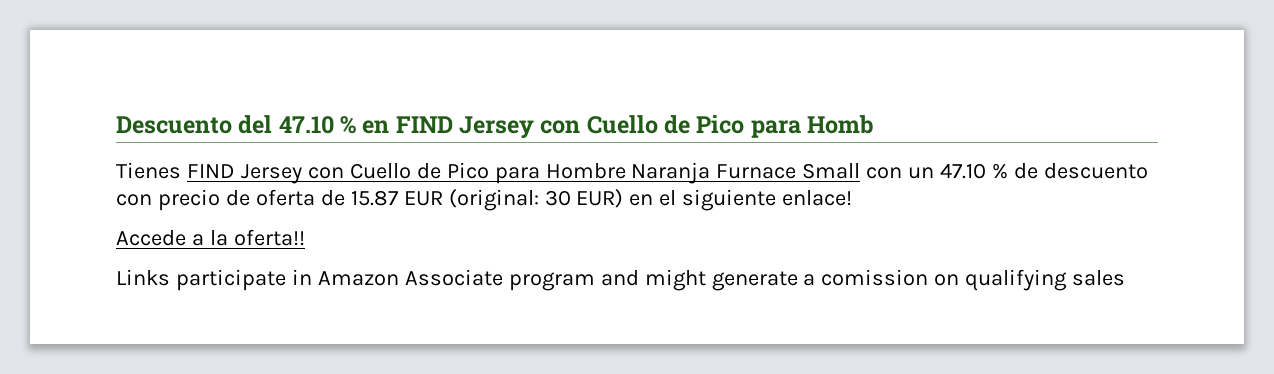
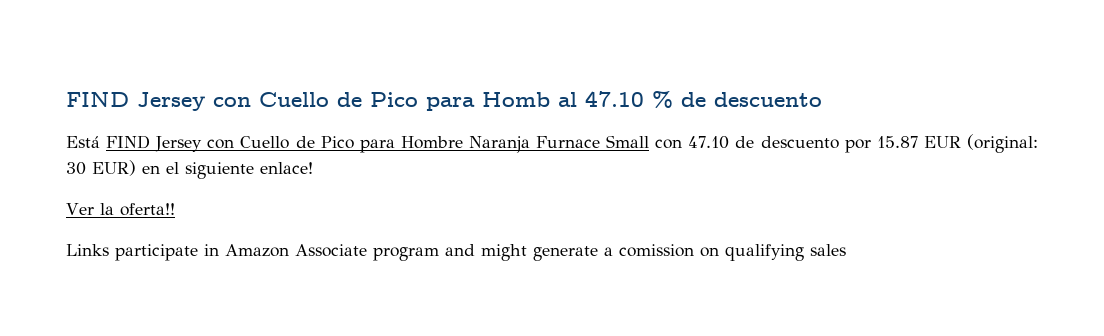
- Descuento del 47.10 % en FIND Jersey con Cuello de Pico para Homb
- Tienes FIND Jersey con Cuello de Pico para Hombre Naranja Furnace Small con un 47.10 % de descuento con precio de oferta de 15.87 EUR (original: 30 EUR) en el siguiente enlace!
+ FIND Jersey con Cuello de Pico para Homb al 47.10 % de descuento
+ Está FIND Jersey con Cuello de Pico para Hombre Naranja Furnace Small con 47.10 de descuento por 15.87 EUR (original: 30 EUR) en el siguiente enlace!
- Accede a la oferta!!
+ Ver la oferta!!

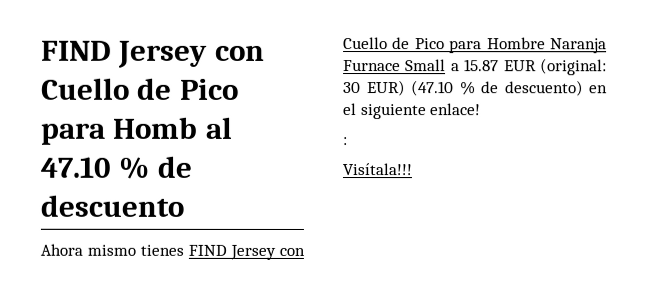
- Está FIND Jersey con Cuello de Pico para Hombre Naranja Furnace Small con 47.10 de descuento por 15.87 EUR (original: 30 EUR) en el siguiente enlace!
+ Ahora mismo tienes FIND Jersey con Cuello de Pico para Hombre Naranja Furnace Small a 15.87 EUR (original: 30 EUR) (47.10 % de descuento) en el siguiente enlace!
- Ver la oferta!!
- Links participate in Amazon Associate program and might generate a comission on qualifying sales
+ :
+ Visítala!!!

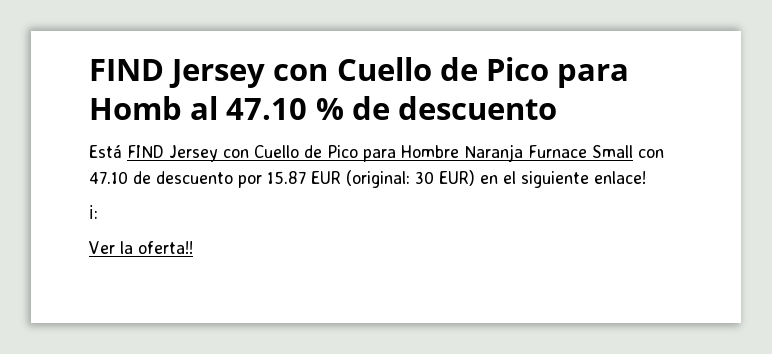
- Ahora mismo tienes FIND Jersey con Cuello de Pico para Hombre Naranja Furnace Small a 15.87 EUR (original: 30 EUR) (47.10 % de descuento) en el siguiente enlace!
+ Está FIND Jersey con Cuello de Pico para Hombre Naranja Furnace Small con 47.10 de descuento por 15.87 EUR (original: 30 EUR) en el siguiente enlace!
- :
- Visítala!!!
+ ℹ:
+ Ver la oferta!!

